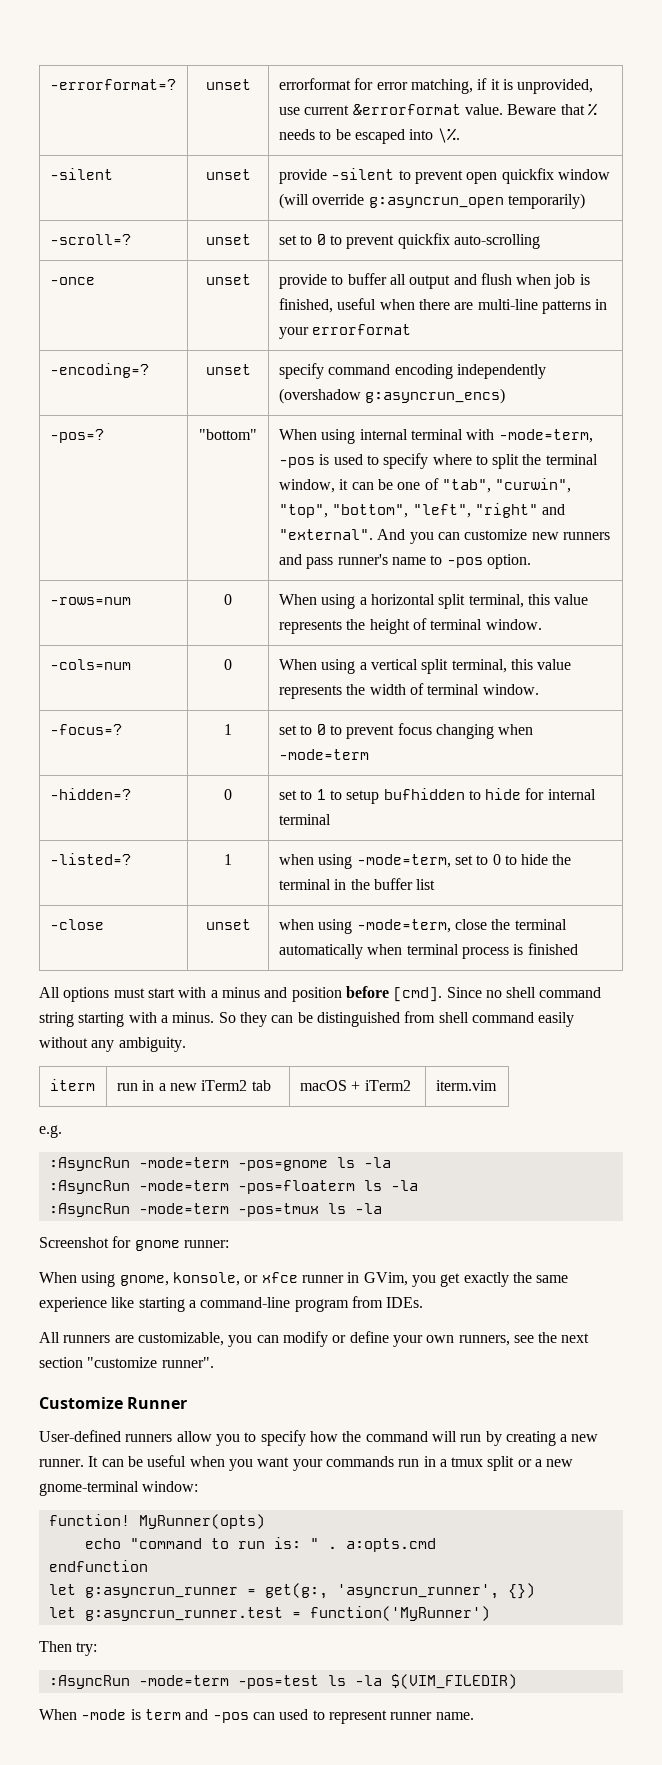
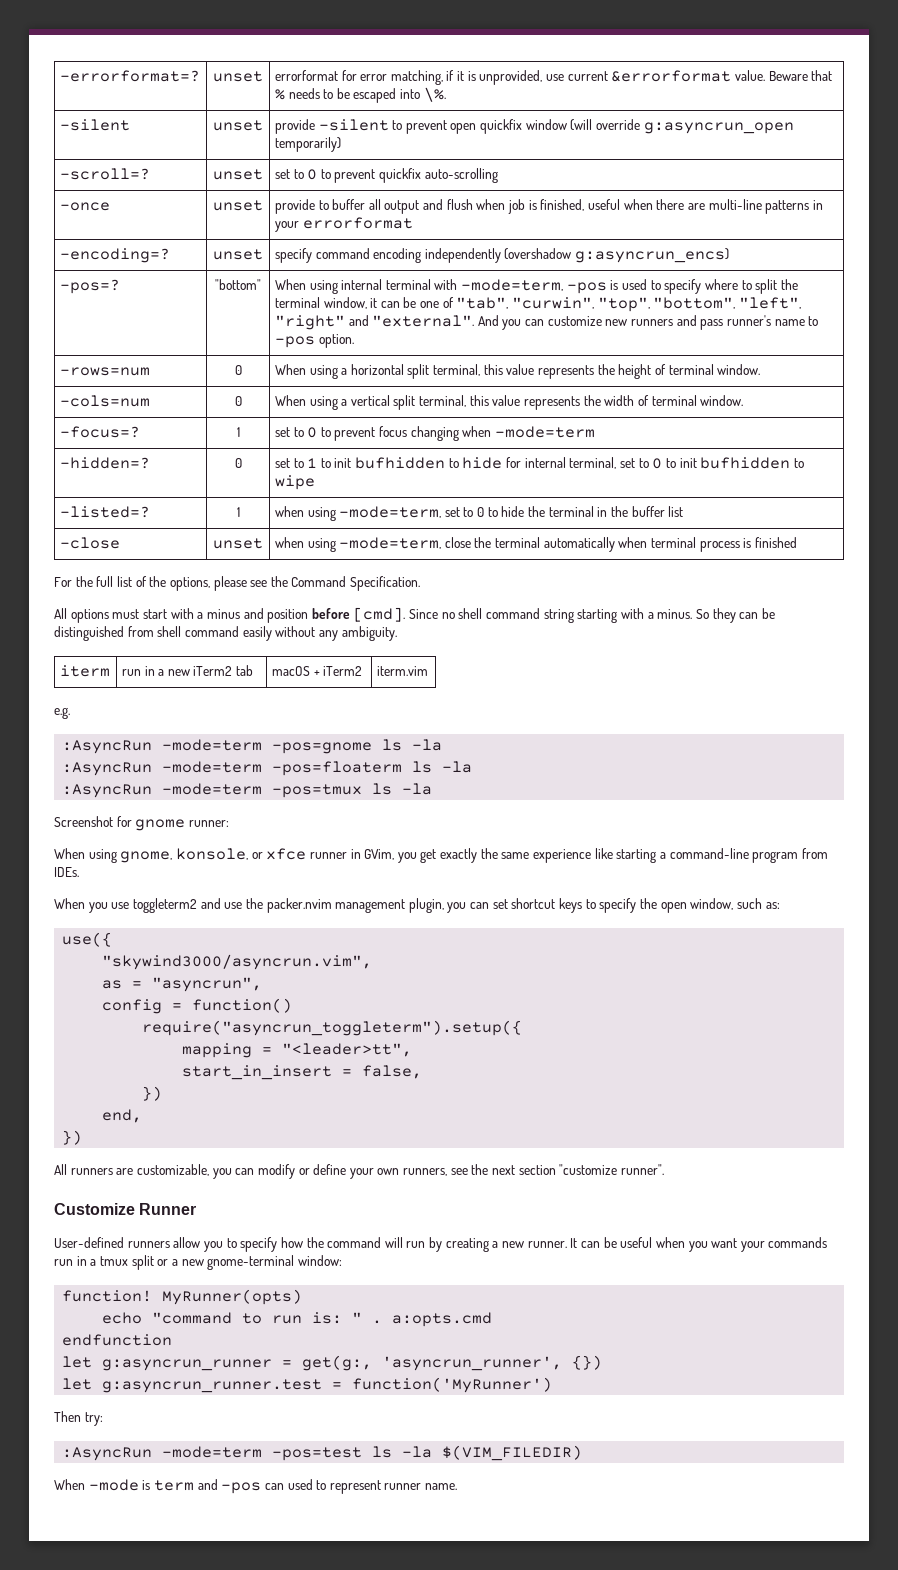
- -hidden=? | 0 | set to 1 to setup bufhidden to hide for internal terminal
+ -hidden=? | 0 | set to 1 to init bufhidden to hide for internal terminal, set to 0 to init bufhidden to wipe
+ For the full list of the options, please see the Command Specification.
+ When you use toggleterm2 and use the packer.nvim management plugin, you can set shortcut keys to specify the open window, such as:
+ use({
+ "skywind3000/asyncrun.vim",
+ as = "asyncrun",
+ config = function()
+ require("asyncrun_toggleterm").setup({
+ mapping = "<leader>tt",
+ start_in_insert = false,
+ })
+ end,
+ })

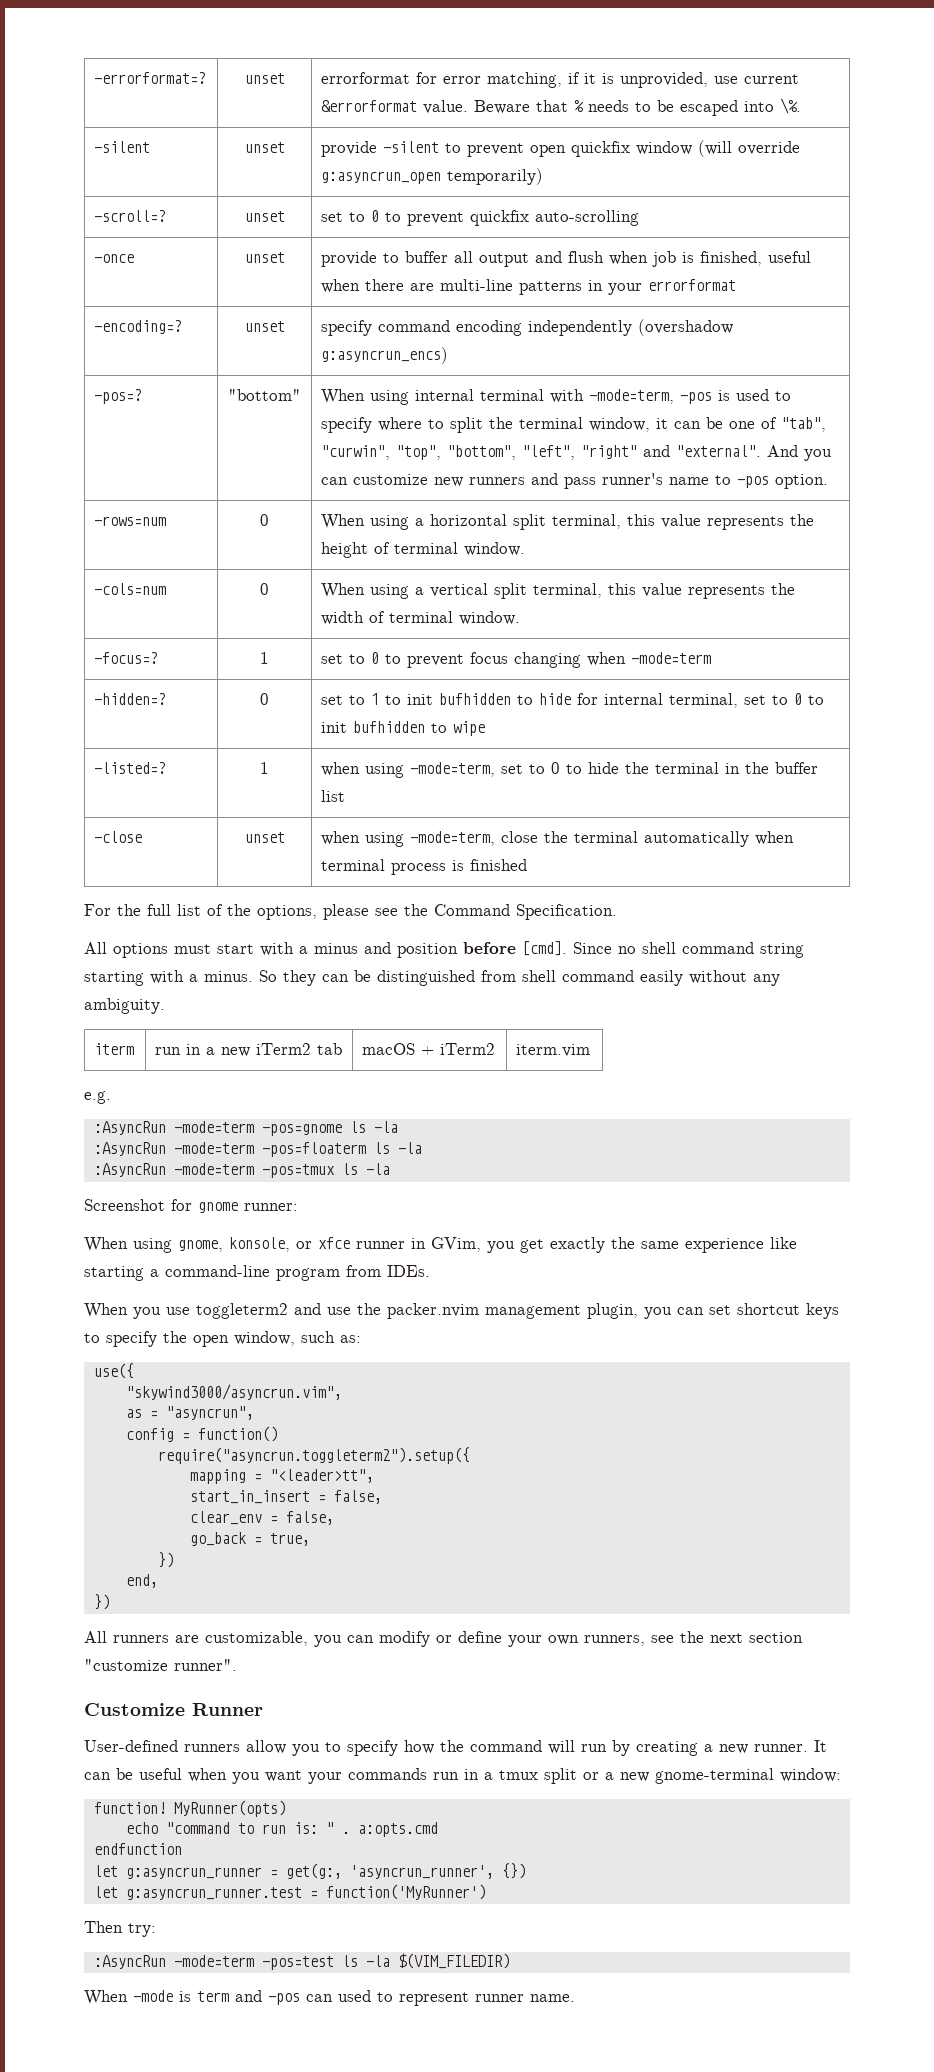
- require("asyncrun_toggleterm").setup({
+ require("asyncrun.toggleterm2").setup({
+ clear_env = false,
+ go_back = true,

